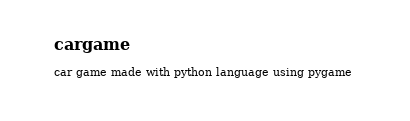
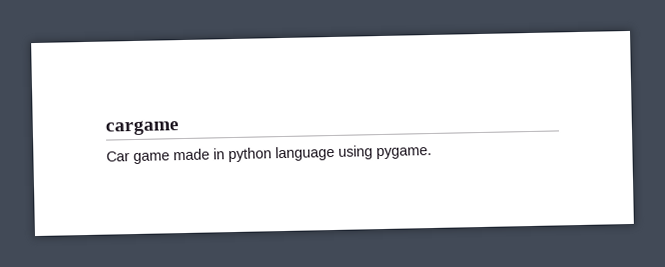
- car game made with python language using pygame
+ Car game made in python language using pygame.

